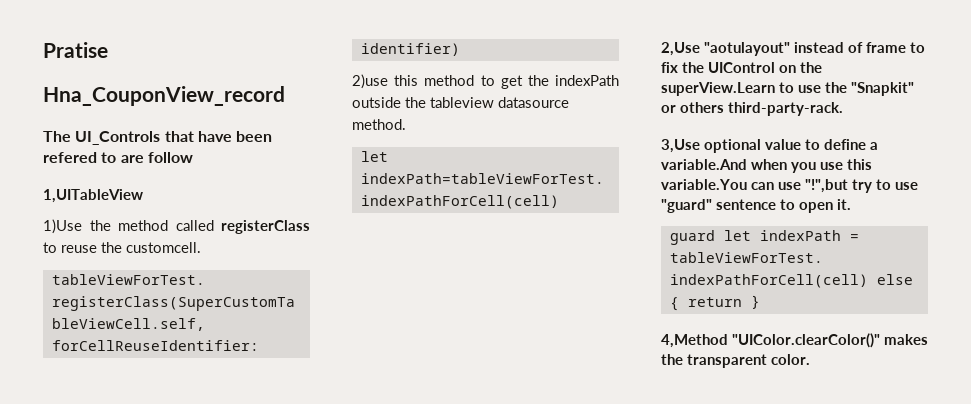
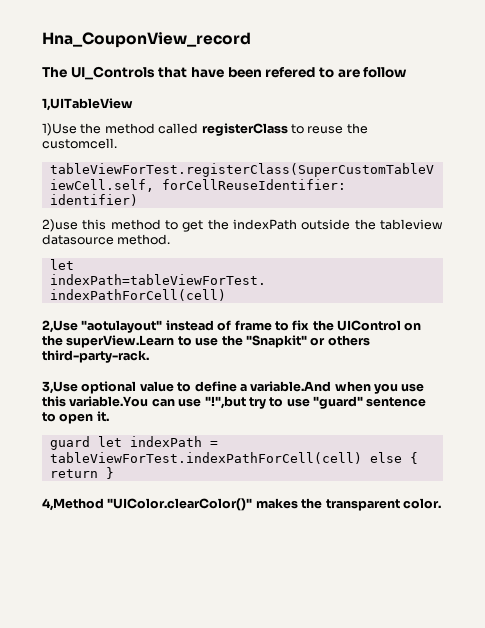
- Pratise

